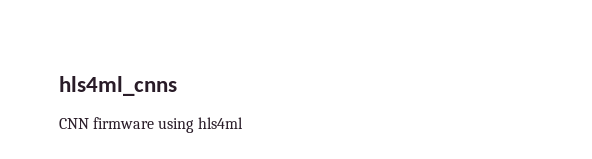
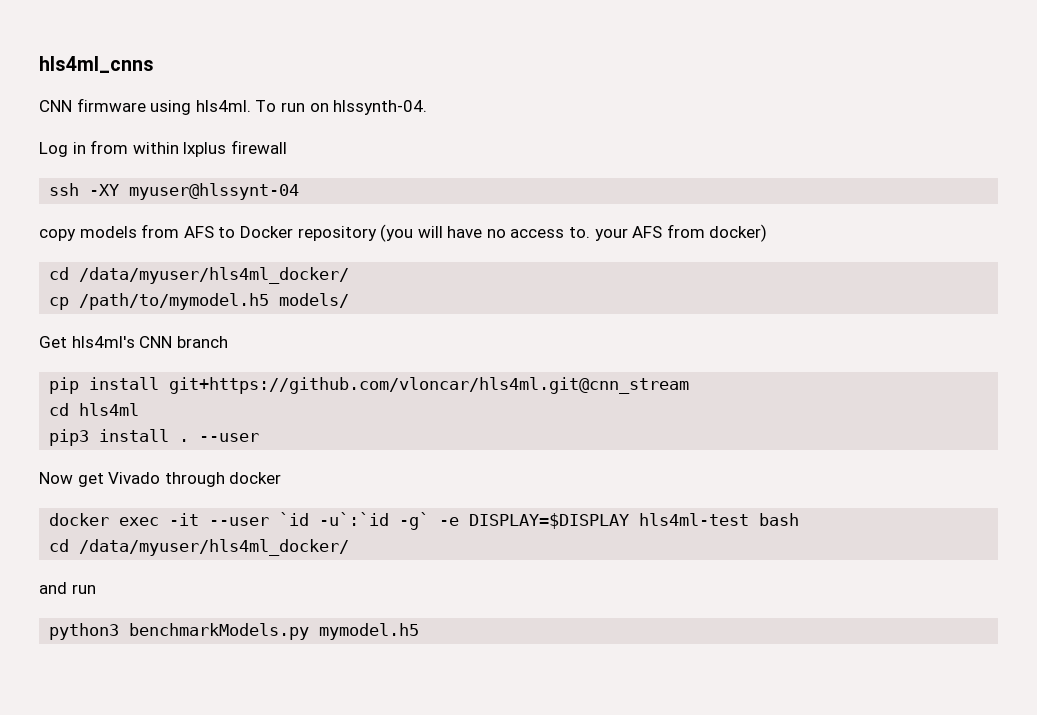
- CNN firmware using hls4ml
+ CNN firmware using hls4ml. To run on hlssynth-04.
+ Log in from within lxplus firewall
+ ssh -XY myuser@hlssynt-04
+ copy models from AFS to Docker repository (you will have no access to. your AFS from docker)
+ cd /data/myuser/hls4ml_docker/
+ cp /path/to/mymodel.h5 models/
+ Get hls4ml's CNN branch
+ pip install git+https://github.com/vloncar/hls4ml.git@cnn_stream
+ cd hls4ml
+ pip3 install . --user
+ Now get Vivado through docker
+ docker exec -it --user `id -u`:`id -g` -e DISPLAY=$DISPLAY hls4ml-test bash
+ cd /data/myuser/hls4ml_docker/
+ and run
+ python3 benchmarkModels.py mymodel.h5

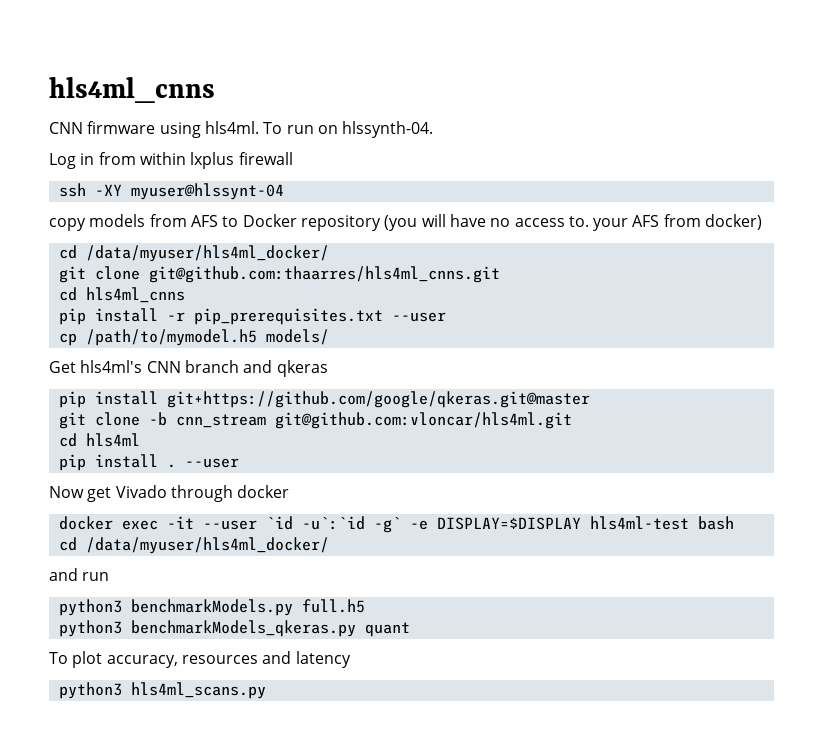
+ git clone git@github.com:thaarres/hls4ml_cnns.git
+ cd hls4ml_cnns
+ pip install -r pip_prerequisites.txt --user
- Get hls4ml's CNN branch
- pip install git+https://github.com/vloncar/hls4ml.git@cnn_stream
+ Get hls4ml's CNN branch and qkeras
+ pip install git+https://github.com/google/qkeras.git@master
+ git clone -b cnn_stream git@github.com:vloncar/hls4ml.git
- pip3 install .
+ pip install .
- python3 benchmarkModels.py mymodel.h5
+ python3 benchmarkModels.py full.h5
+ python3 benchmarkModels_qkeras.py quant
+ To plot accuracy, resources and latency
+ python3 hls4ml_scans.py

